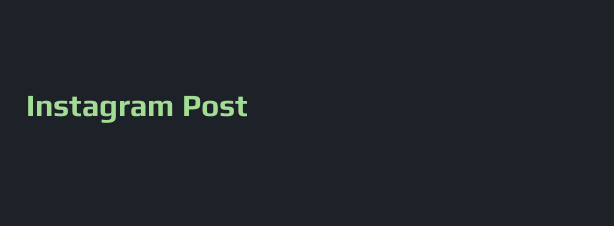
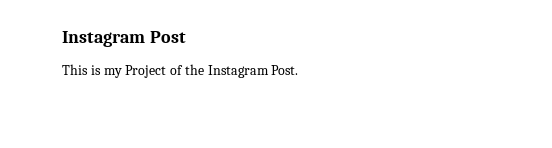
+ This is my Project of the Instagram Post.

